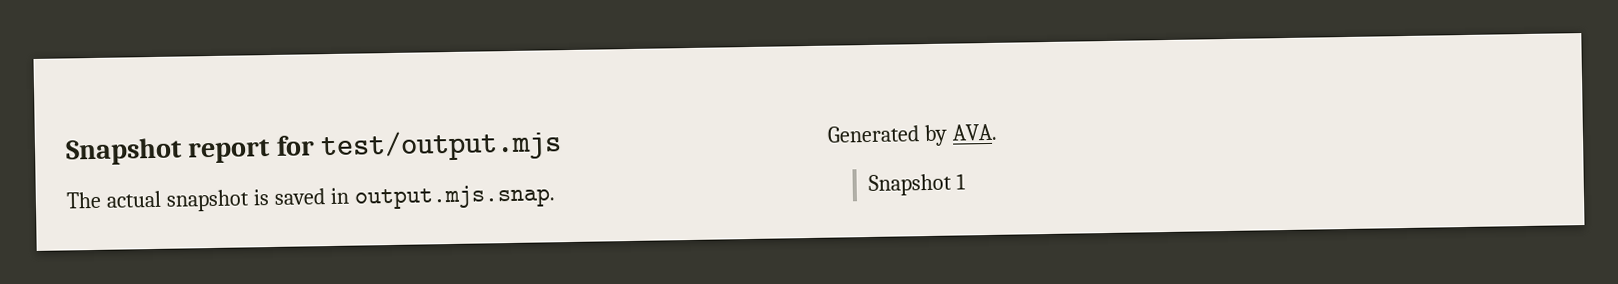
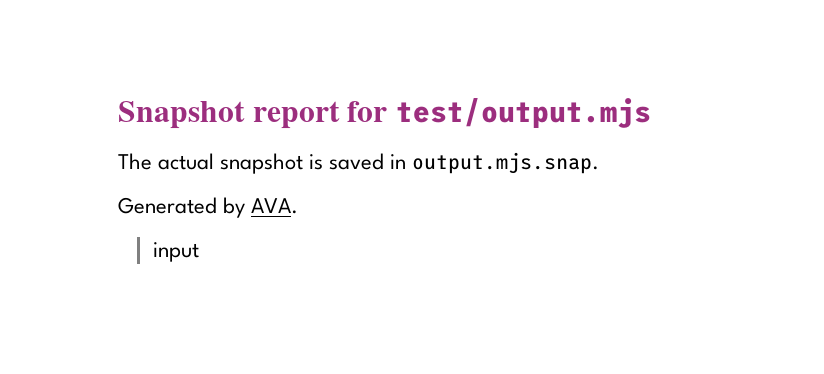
- Snapshot 1
+ input

